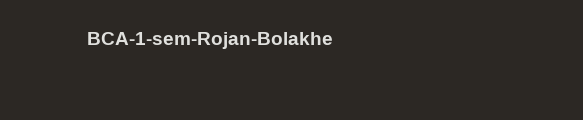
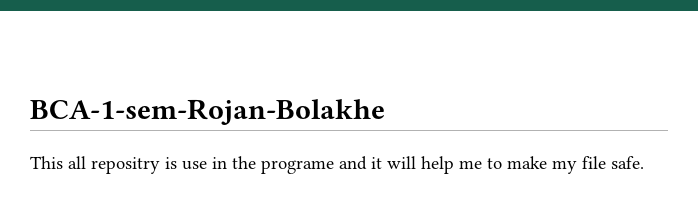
+ This all repositry is use in the programe and it will help me to make my file safe.

